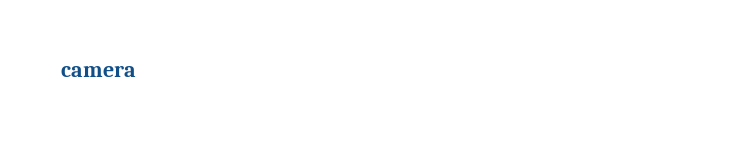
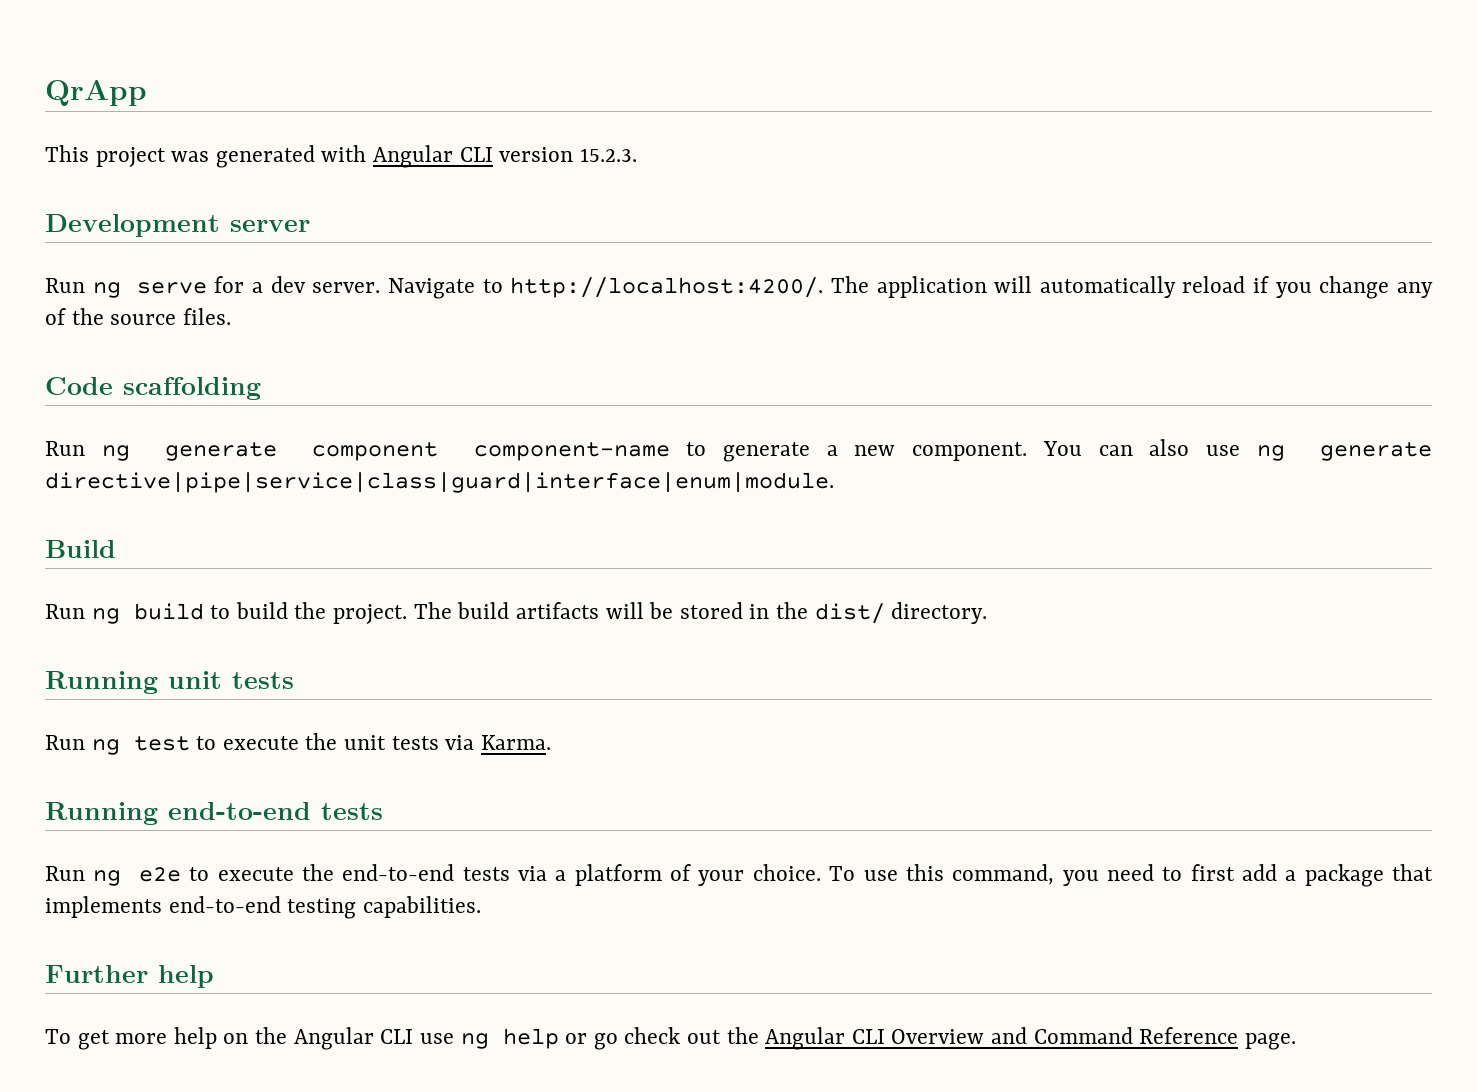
- camera
+ QrApp
+ This project was generated with Angular CLI version 15.2.3.
+ Development server
+ Run ng serve for a dev server. Navigate to http://localhost:4200/. The application will automatically reload if you change any of the source files.
+ Code scaffolding
+ Run ng generate component component-name to generate a new component. You can also use ng generate directive|pipe|service|class|guard|interface|enum|module.
+ Build
+ Run ng build to build the project. The build artifacts will be stored in the dist/ directory.
+ Running unit tests
+ Run ng test to execute the unit tests via Karma.
+ Running end-to-end tests
+ Run ng e2e to execute the end-to-end tests via a platform of your choice. To use this command, you need to first add a package that implements end-to-end testing capabilities.
+ Further help
+ To get more help on the Angular CLI use ng help or go check out the Angular CLI Overview and Command Reference page.

